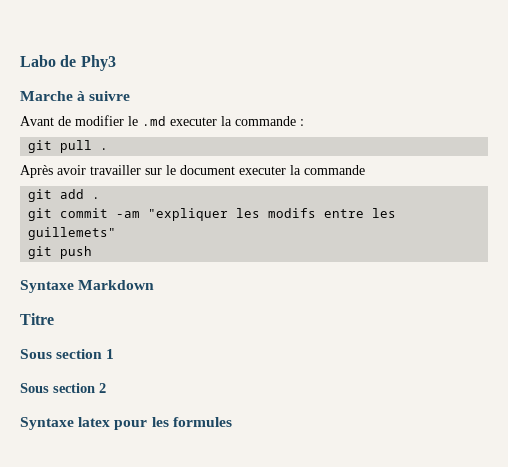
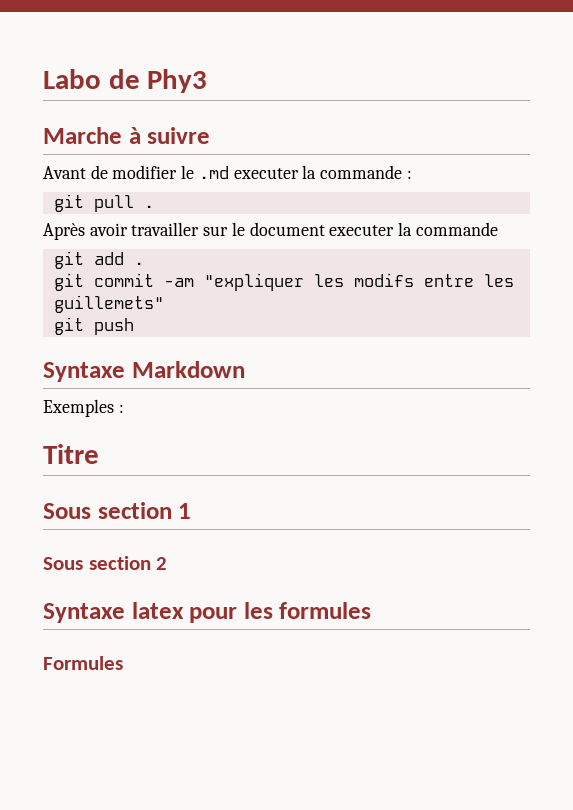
+ Exemples :
+ Formules

